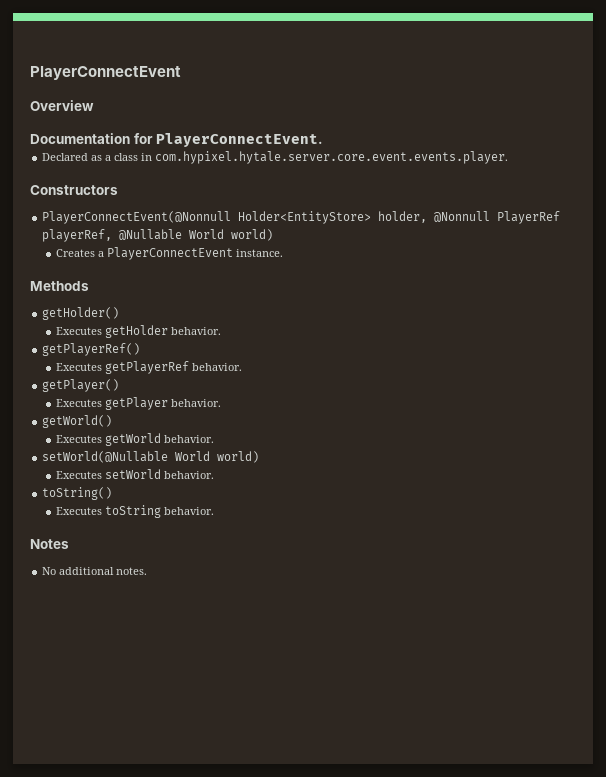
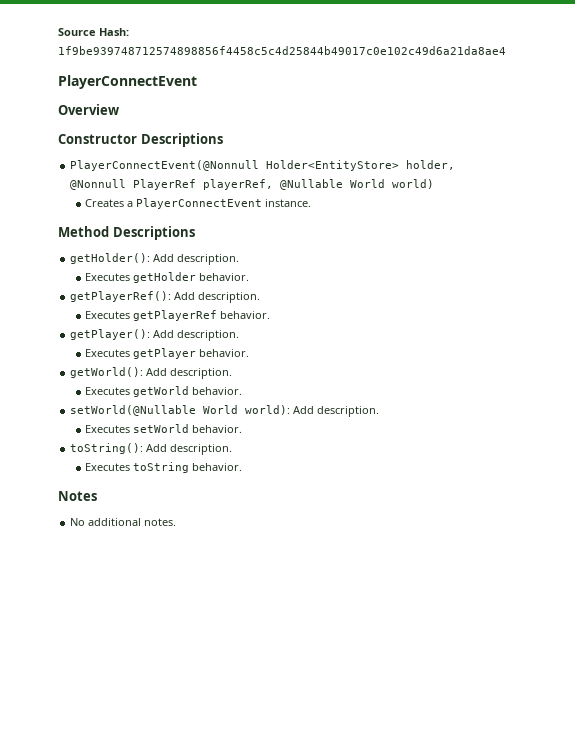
+ Source Hash: 1f9be939748712574898856f4458c5c4d25844b49017c0e102c49d6a21da8ae4
- Documentation for PlayerConnectEvent.
- Declared as a class in com.hypixel.hytale.server.core.event.events.player.
- Constructors
+ Constructor Descriptions
- Methods
- getHolder()
+ Method Descriptions
+ getHolder(): Add description.
- getPlayerRef()
+ getPlayerRef(): Add description.
- getPlayer()
+ getPlayer(): Add description.
- getWorld()
+ getWorld(): Add description.
- setWorld(@Nullable World world)
+ setWorld(@Nullable World world): Add description.
- toString()
+ toString(): Add description.

